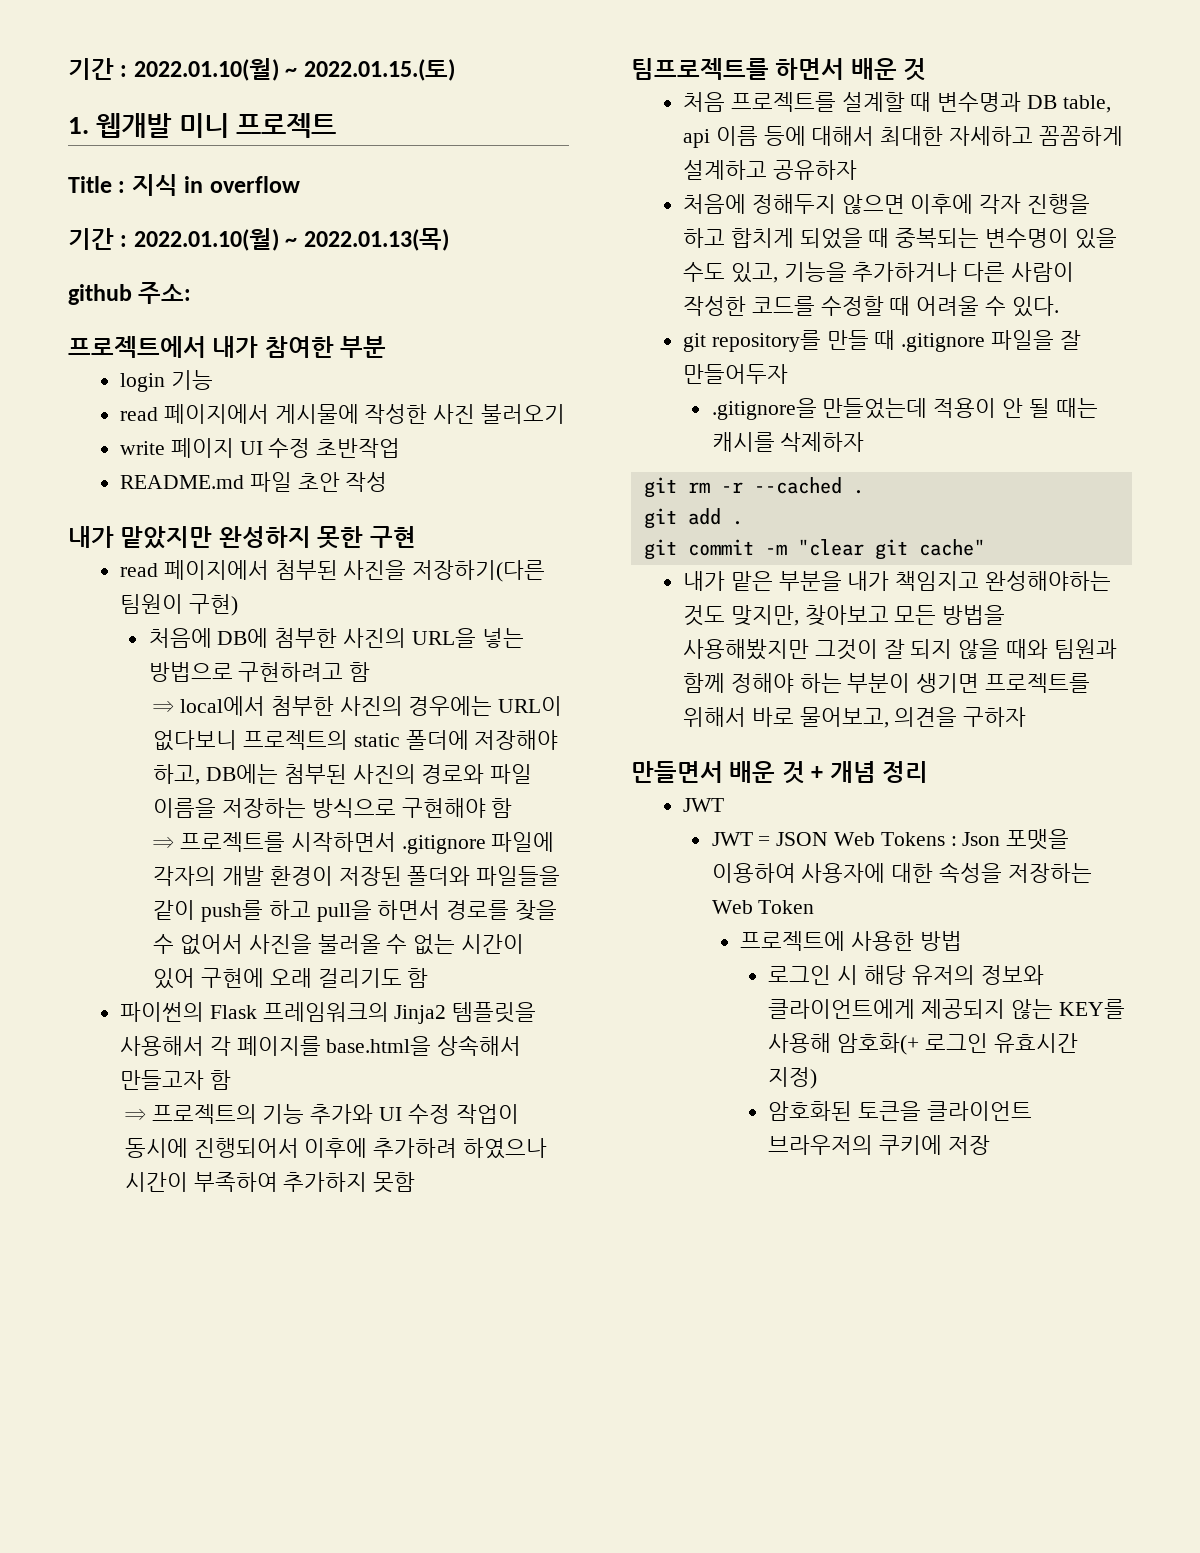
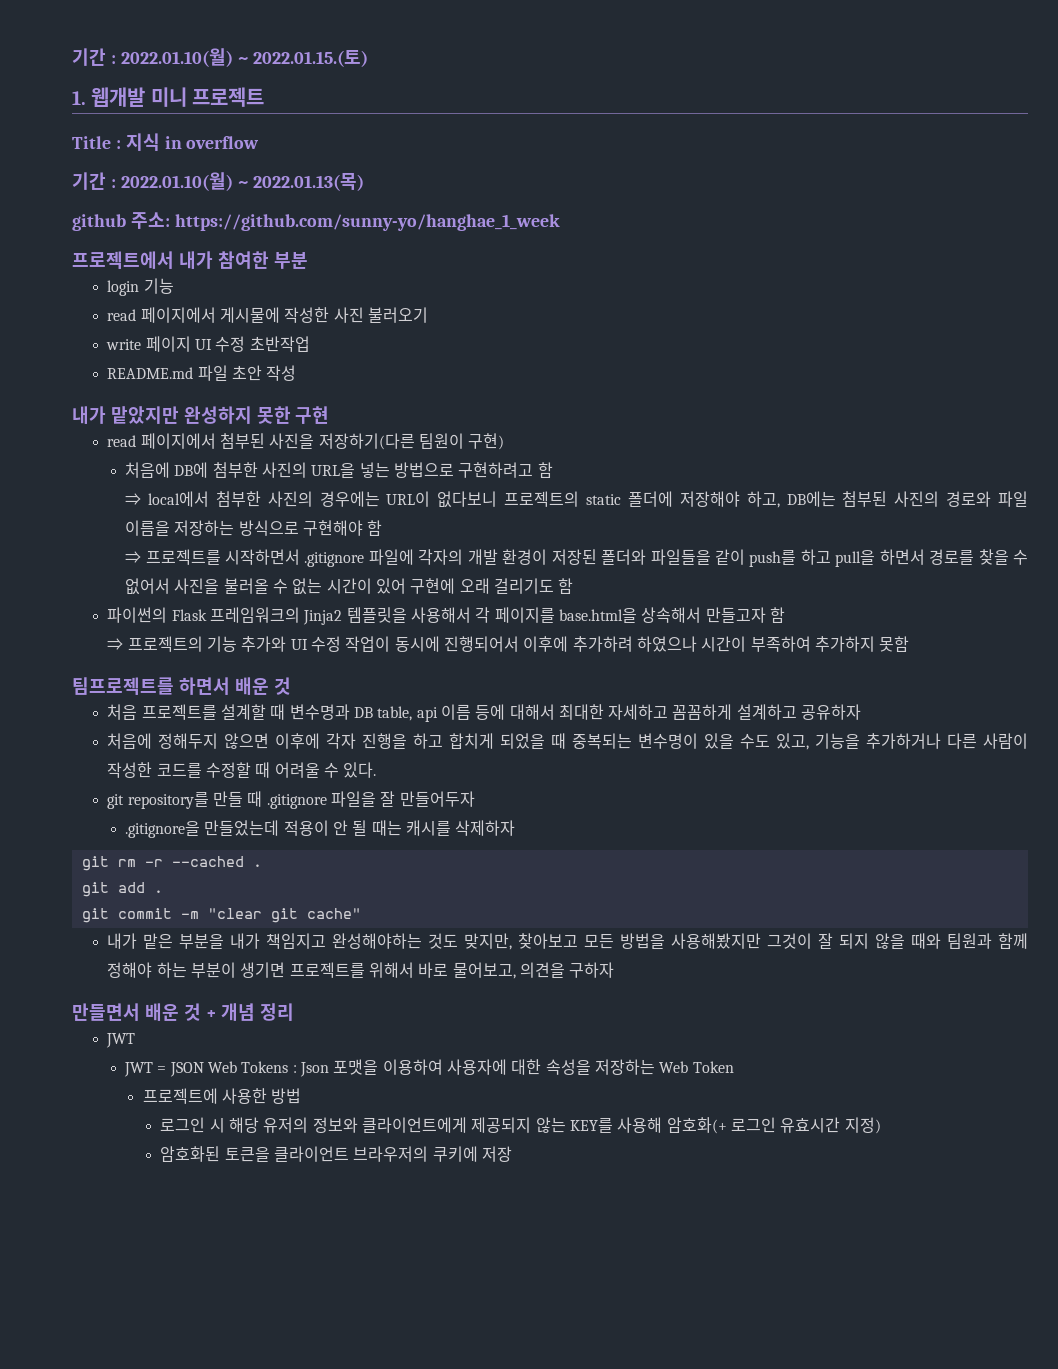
- github 주소:
+ github 주소: https://github.com/sunny-yo/hanghae_1_week

